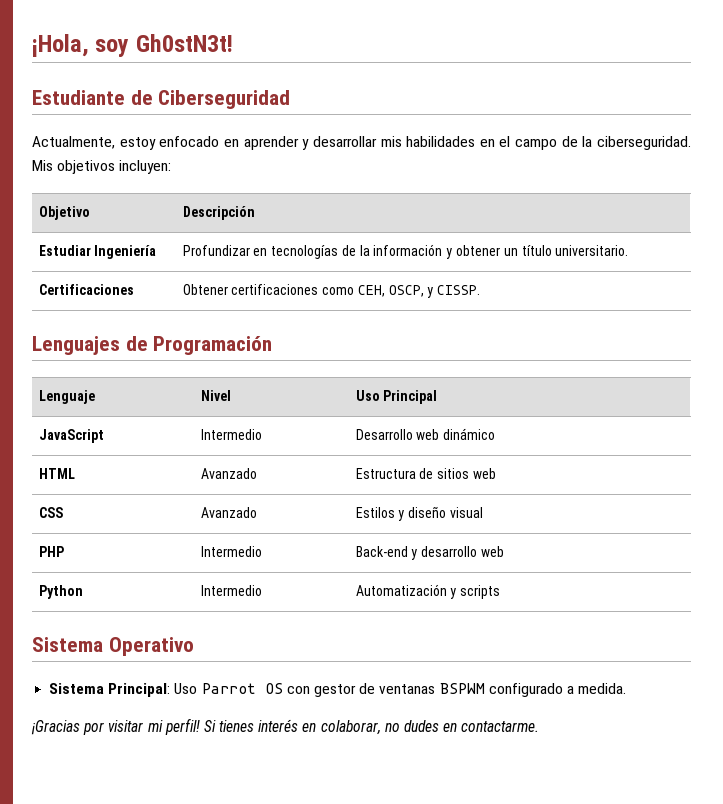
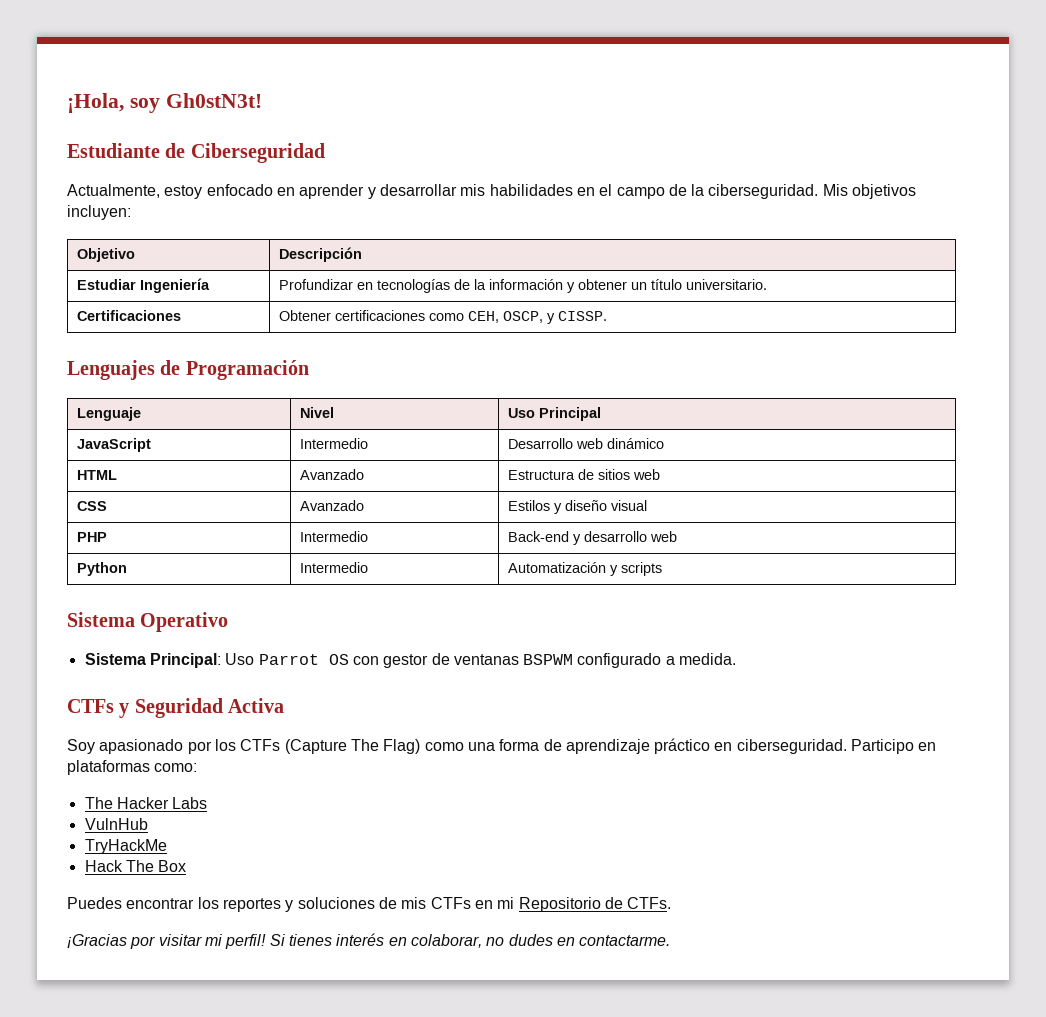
+ CTFs y Seguridad Activa
+ Soy apasionado por los CTFs (Capture The Flag) como una forma de aprendizaje práctico en ciberseguridad. Participo en plataformas como:
+ The Hacker Labs
+ VulnHub
+ TryHackMe
+ Hack The Box
+ Puedes encontrar los reportes y soluciones de mis CTFs en mi Repositorio de CTFs.

